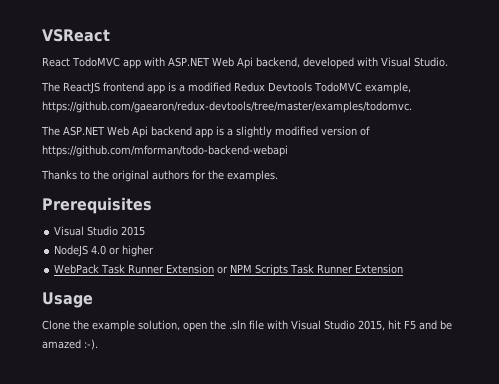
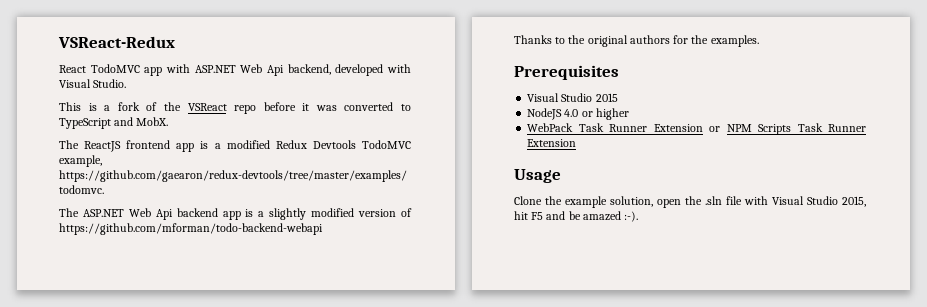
- VSReact
+ VSReact-Redux
+ This is a fork of the VSReact repo before it was converted to TypeScript and MobX.

